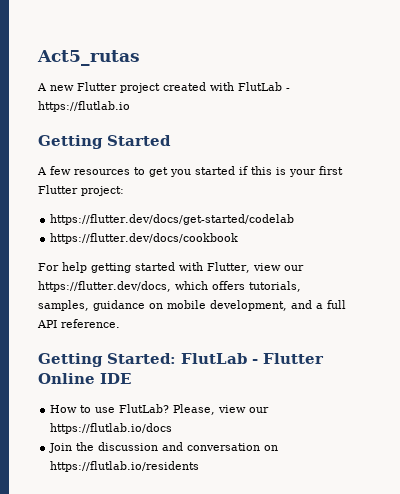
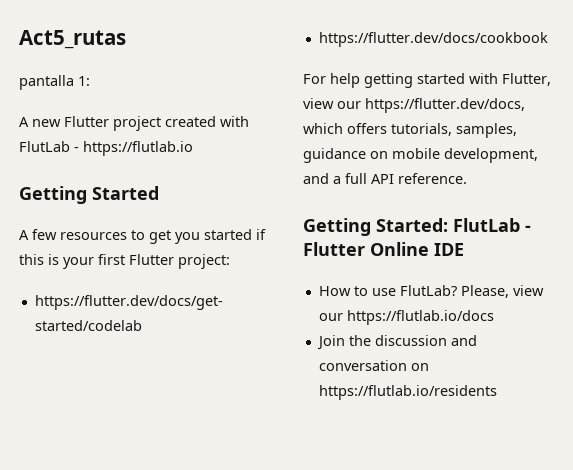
+ pantalla 1:

